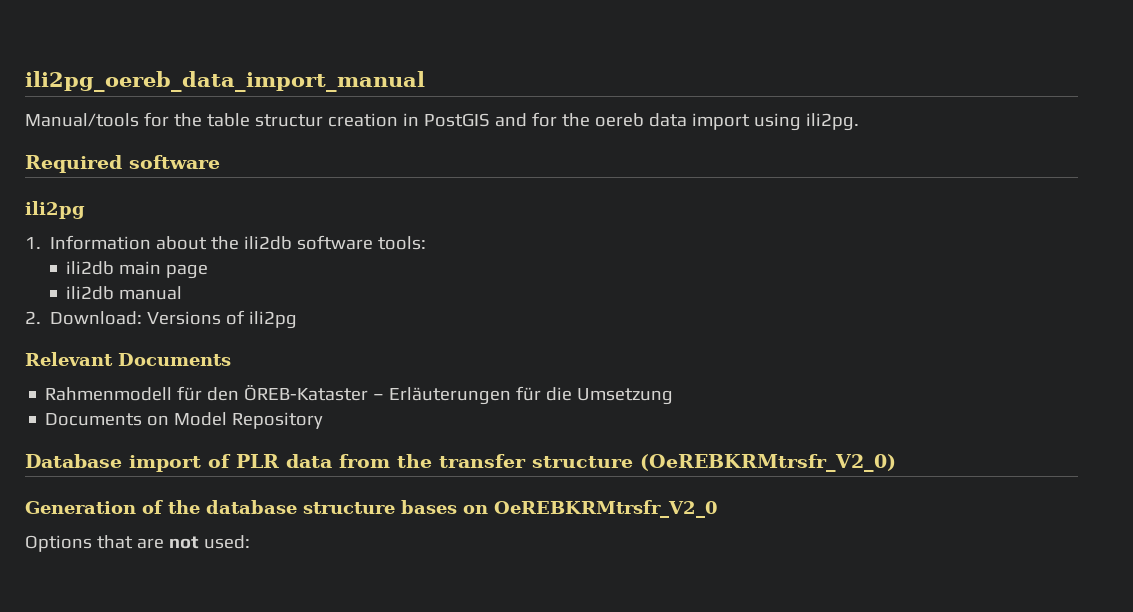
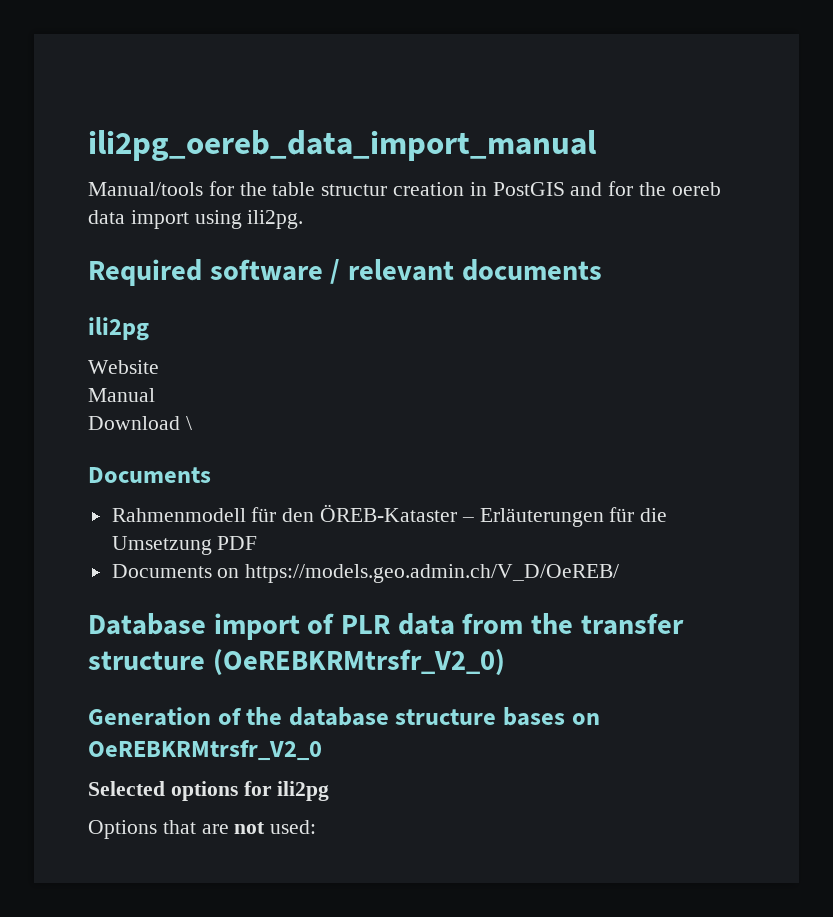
- Required software
+ Required software / relevant documents
  ili2pg
- 1. Information about the ili2db software tools:
- ili2db main page
- ili2db manual
- 2. Download: Versions of ili2pg
- Relevant Documents
+ Website
+ Manual
+ Download \
+ Documents
- Rahmenmodell für den ÖREB-Kataster – Erläuterungen für die Umsetzung
+ Rahmenmodell für den ÖREB-Kataster – Erläuterungen für die Umsetzung PDF
- Documents on Model Repository
+ Documents on https://models.geo.admin.ch/V_D/OeREB/
+ Selected options for ili2pg

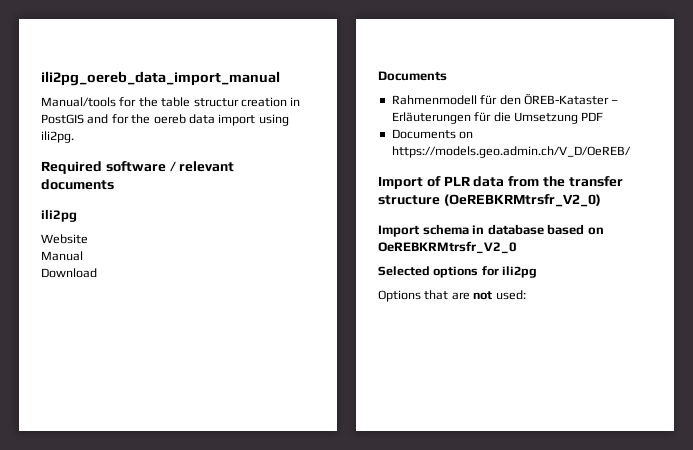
- Download \
+ Download
- Database import of PLR data from the transfer structure (OeREBKRMtrsfr_V2_0)
+ Import of PLR data from the transfer structure (OeREBKRMtrsfr_V2_0)
- Generation of the database structure bases on OeREBKRMtrsfr_V2_0
+ Import schema in database based on OeREBKRMtrsfr_V2_0

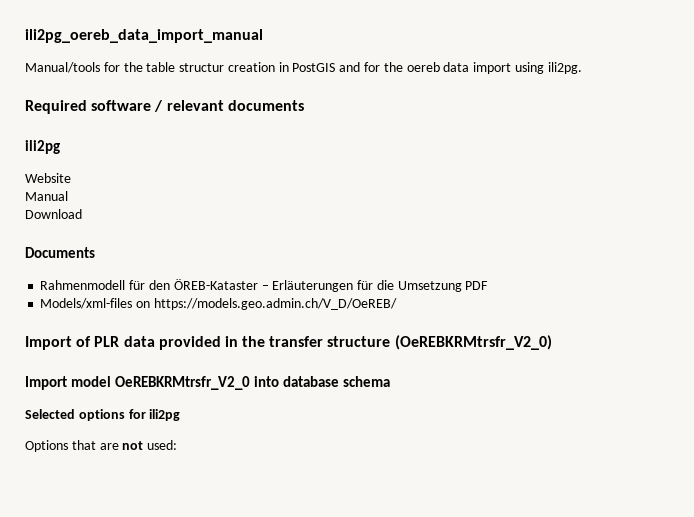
- Documents on https://models.geo.admin.ch/V_D/OeREB/
+ Models/xml-files on https://models.geo.admin.ch/V_D/OeREB/
- Import of PLR data from the transfer structure (OeREBKRMtrsfr_V2_0)
+ Import of PLR data provided in the transfer structure (OeREBKRMtrsfr_V2_0)
- Import schema in database based on OeREBKRMtrsfr_V2_0
+ Import model OeREBKRMtrsfr_V2_0 into database schema

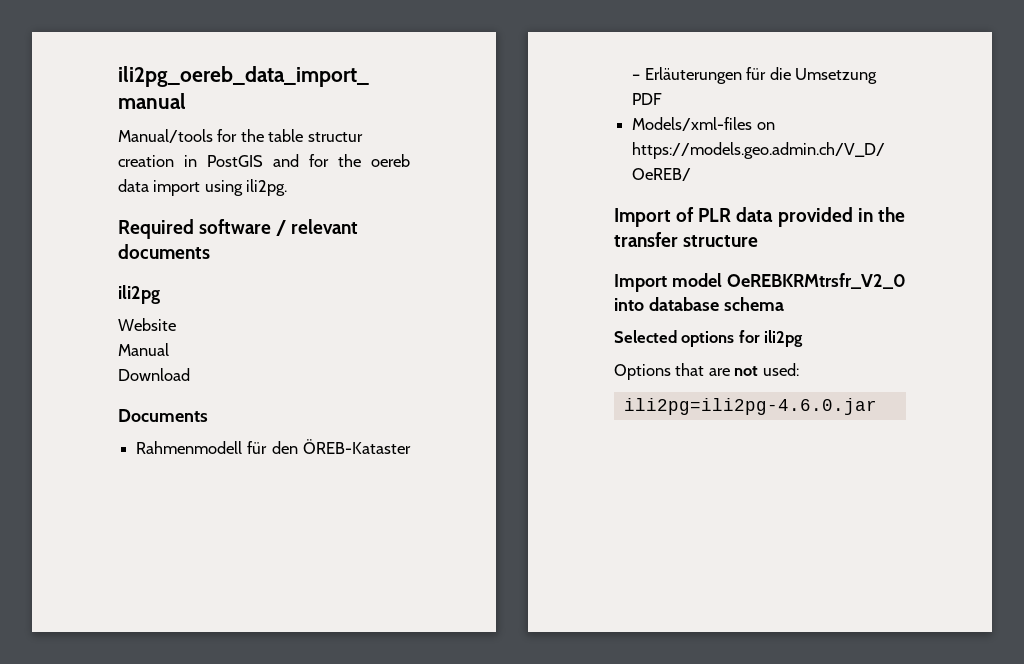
- Import of PLR data provided in the transfer structure (OeREBKRMtrsfr_V2_0)
+ Import of PLR data provided in the transfer structure
+ ili2pg=ili2pg-4.6.0.jar

